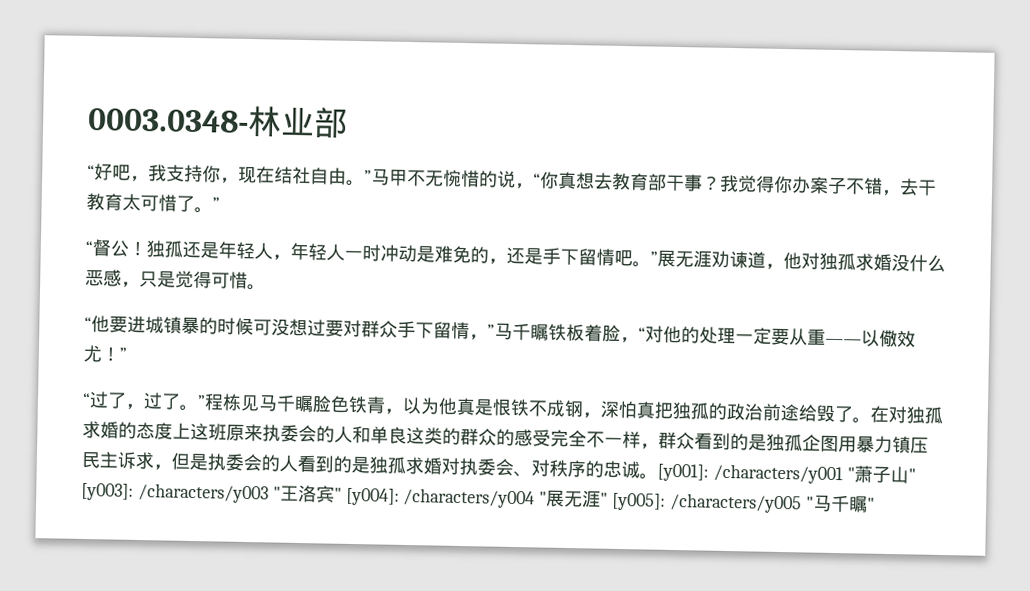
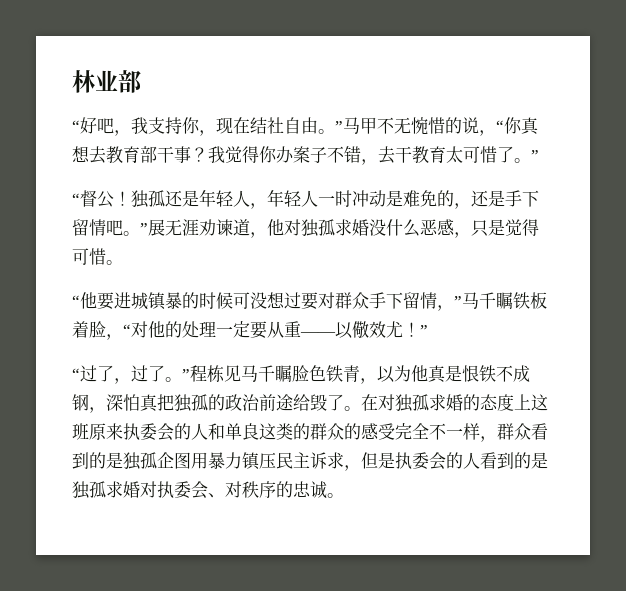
- 0003.0348-林业部
+ 林业部
- [y001]: /characters/y001 "萧子山" [y003]: /characters/y003 "王洛宾" [y004]: /characters/y004 "展无涯" [y005]: /characters/y005 "马千瞩"

